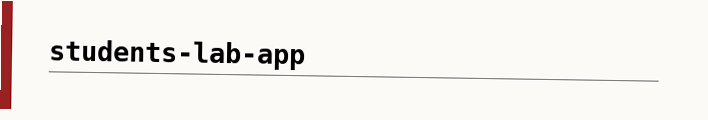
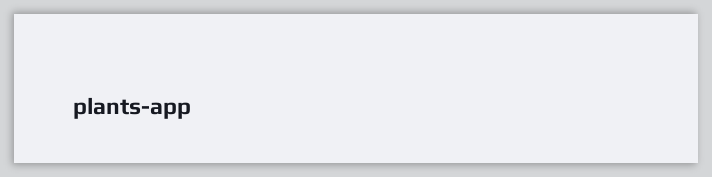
- students-lab-app
+ plants-app

